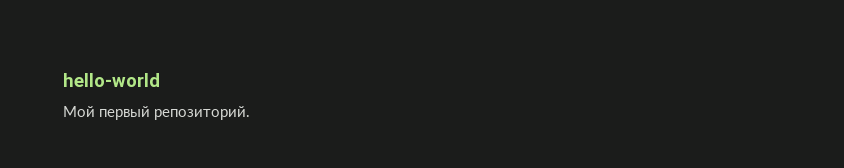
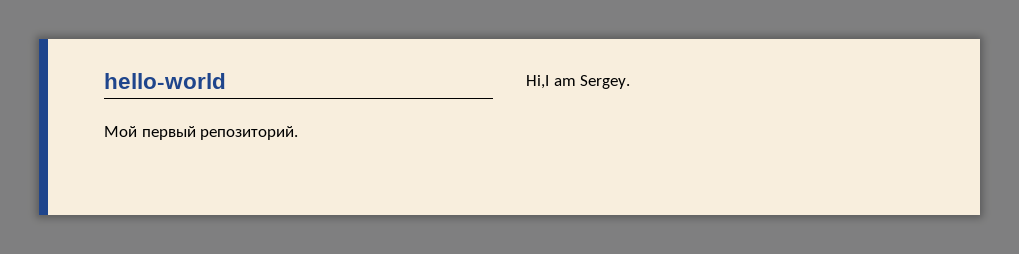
+ Hi,I am Sergey.

